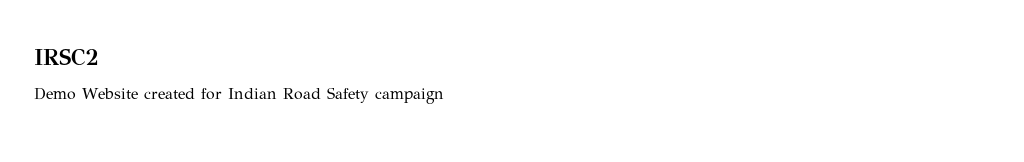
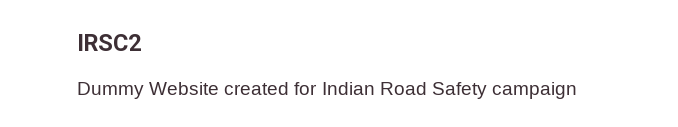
- Demo Website created for Indian Road Safety campaign
+ Dummy Website created for Indian Road Safety campaign

